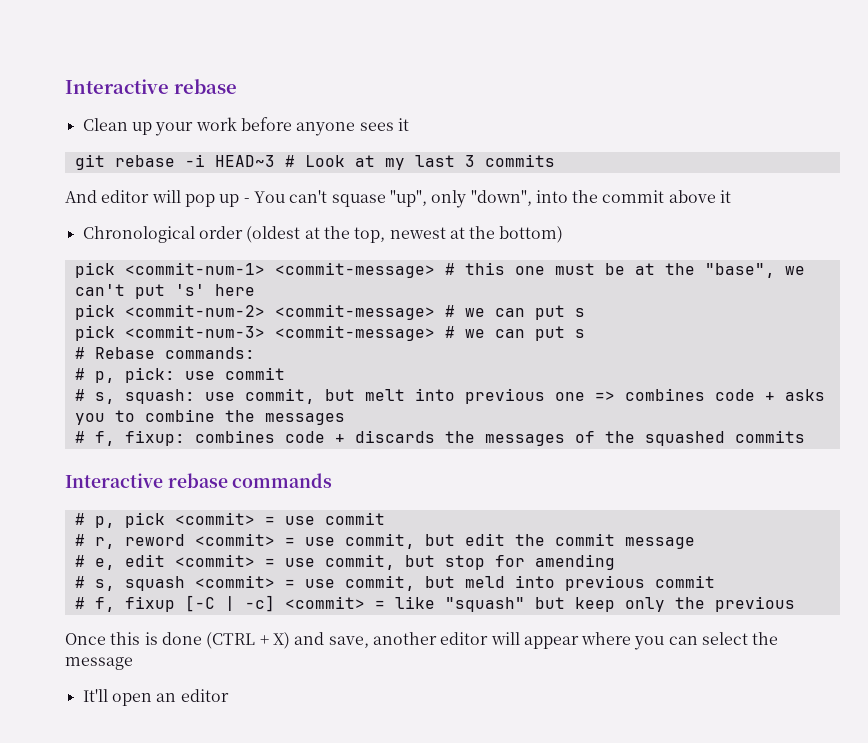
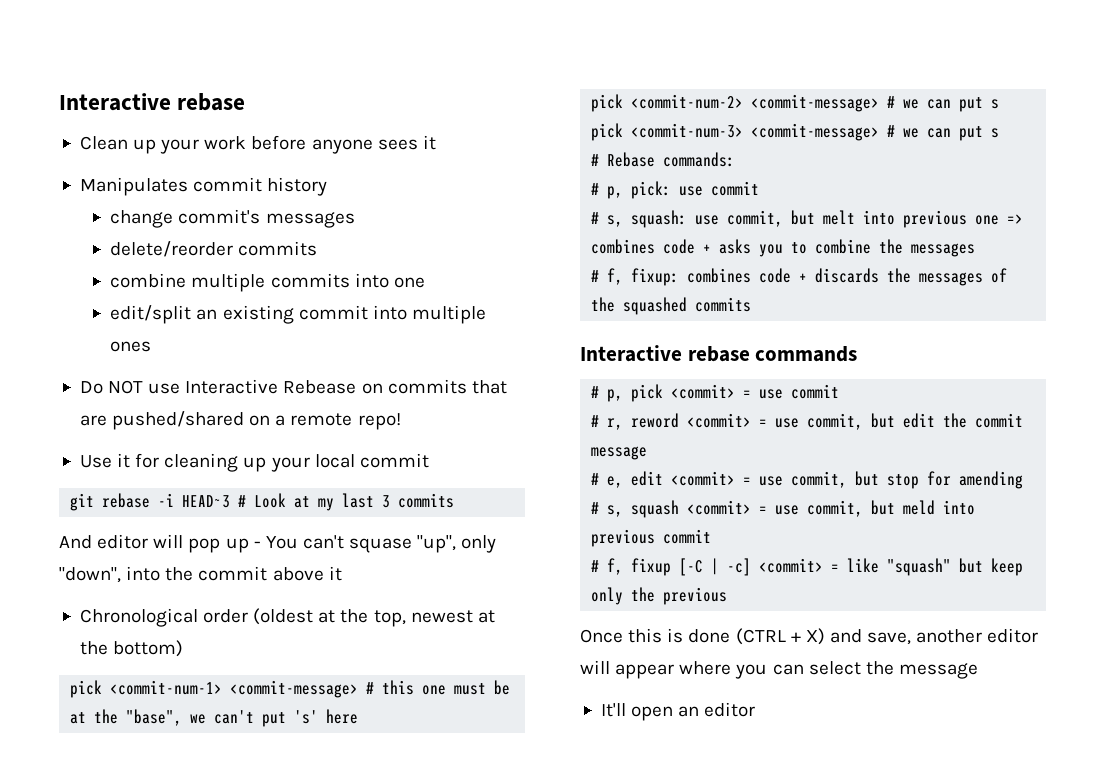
+ Manipulates commit history
+ change commit's messages
+ delete/reorder commits
+ combine multiple commits into one
+ edit/split an existing commit into multiple ones
+ Do NOT use Interactive Rebease on commits that are pushed/shared on a remote repo!
+ Use it for cleaning up your local commit

